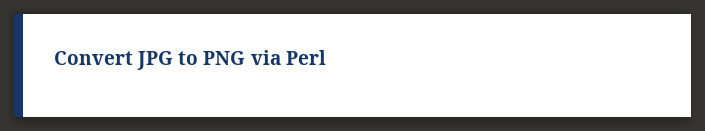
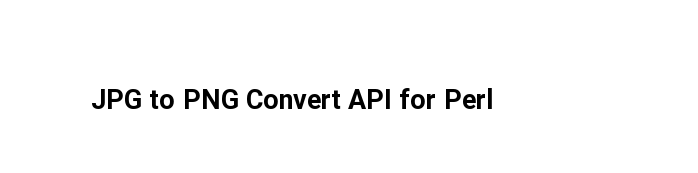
- Convert JPG to PNG via Perl
+ JPG to PNG Convert API for Perl

